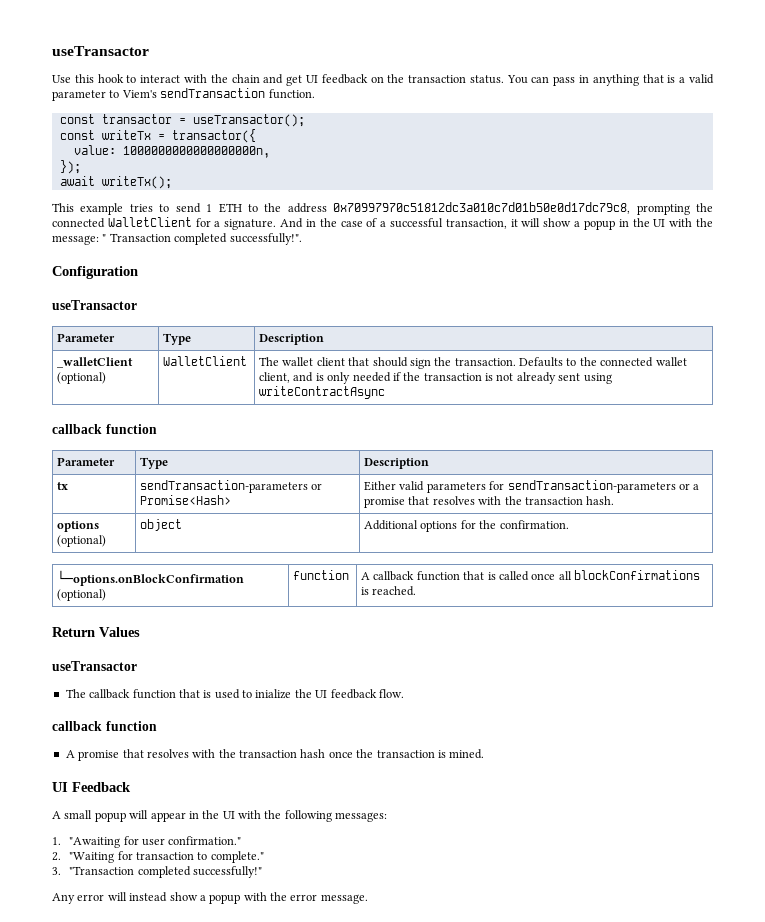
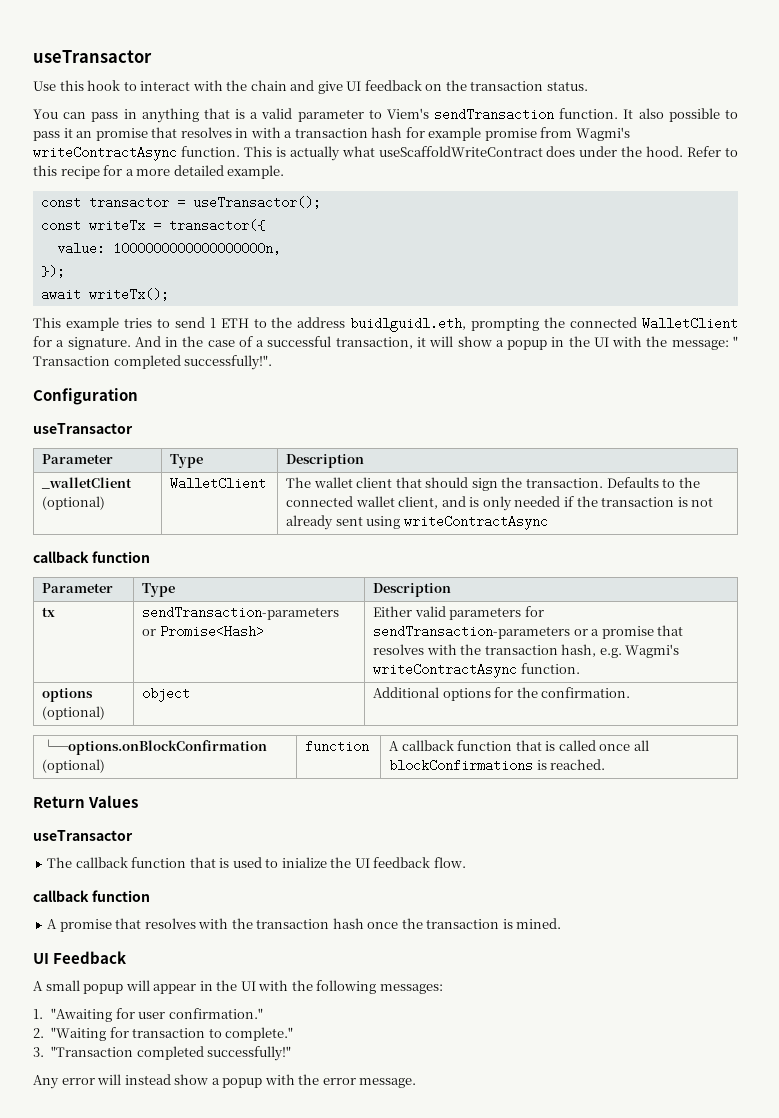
- Use this hook to interact with the chain and get UI feedback on the transaction status. You can pass in anything that is a valid parameter to Viem's sendTransaction function.
+ Use this hook to interact with the chain and give UI feedback on the transaction status.
+ You can pass in anything that is a valid parameter to Viem's sendTransaction function. It also possible to pass it an promise that resolves in with a transaction hash for example promise from Wagmi's writeContractAsync function. This is actually what useScaffoldWriteContract does under the hood. Refer to this recipe for a more detailed example.
- This example tries to send 1 ETH to the address 0x70997970c51812dc3a010c7d01b50e0d17dc79c8, prompting the connected WalletClient for a signature.
+ This example tries to send 1 ETH to the address buidlguidl.eth, prompting the connected WalletClient for a signature.
- tx | sendTransaction-parameters or Promise<Hash> | Either valid parameters for sendTransaction-parameters or a promise that resolves with the transaction hash.
+ tx | sendTransaction-parameters or Promise<Hash> | Either valid parameters for sendTransaction-parameters or a promise that resolves with the transaction hash, e.g. Wagmi's writeContractAsync function.

